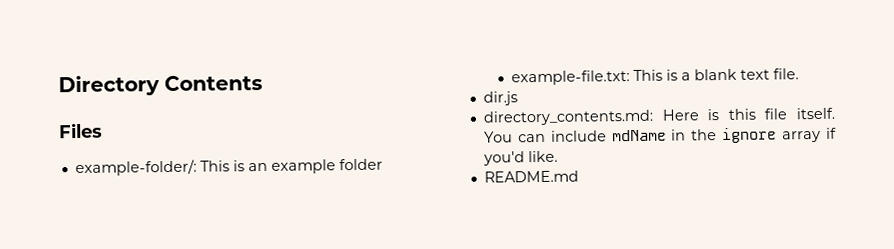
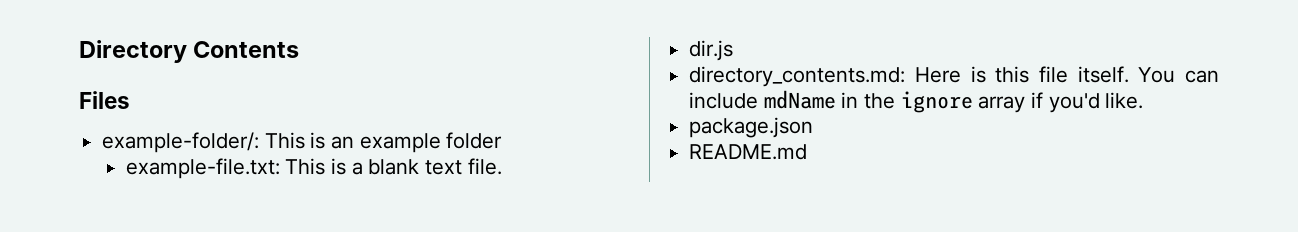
+ package.json

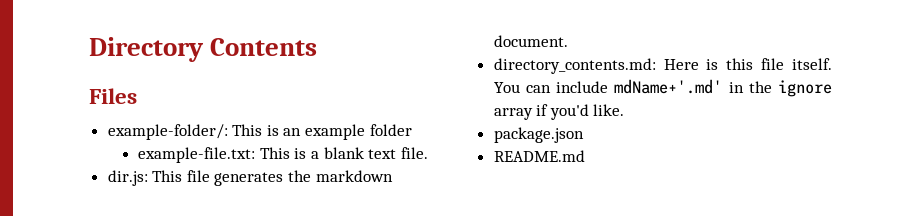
- dir.js
+ dir.js: This file generates the markdown document.
- You can include mdName in the ignore array if you'd like.
+ You can include mdName+'.md' in the ignore array if you'd like.

